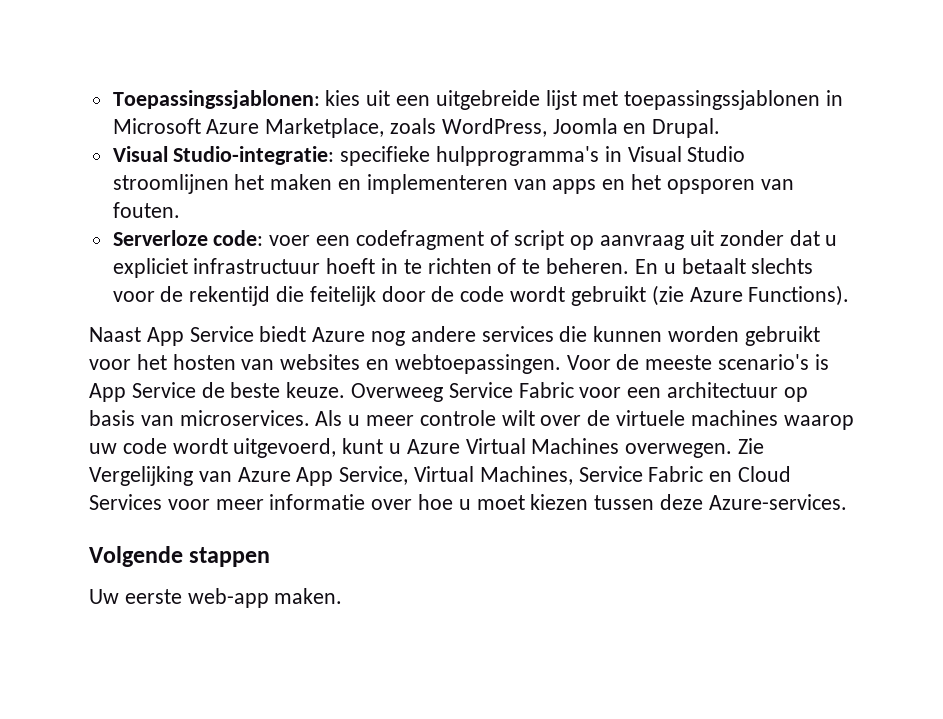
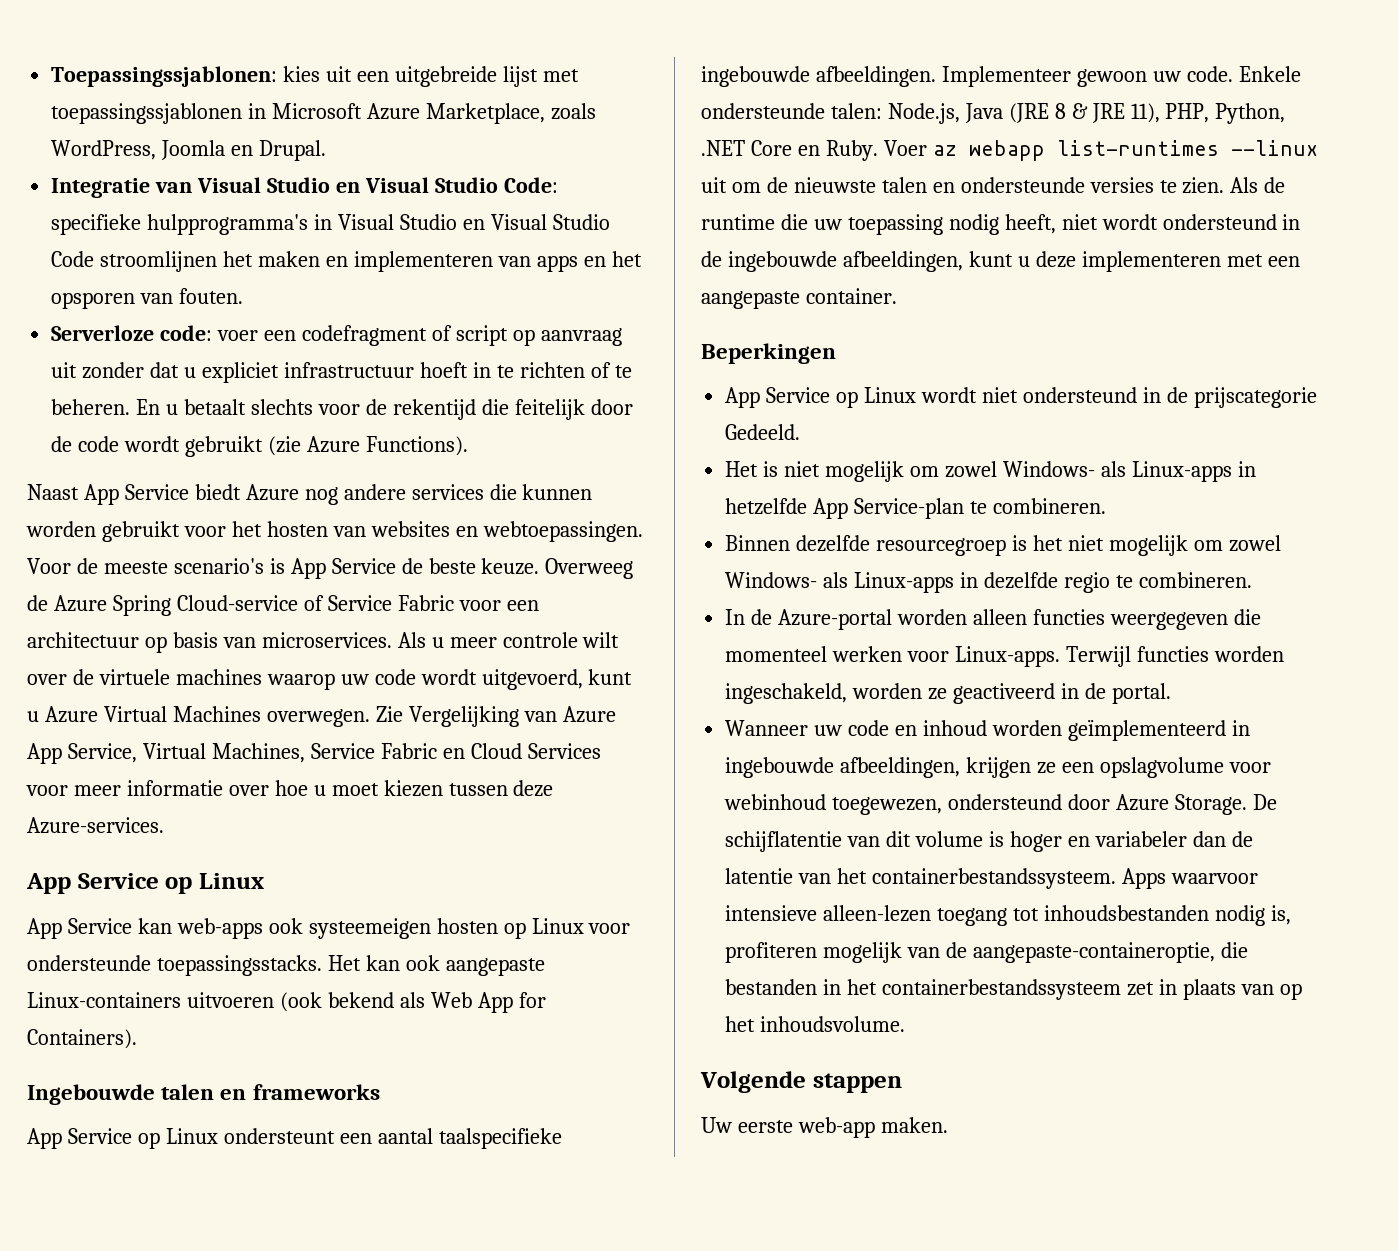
- Visual Studio-integratie: specifieke hulpprogramma's in Visual Studio stroomlijnen het maken en implementeren van apps en het opsporen van fouten.
+ Integratie van Visual Studio en Visual Studio Code: specifieke hulpprogramma's in Visual Studio en Visual Studio Code stroomlijnen het maken en implementeren van apps en het opsporen van fouten.
- Overweeg Service Fabric voor een architectuur op basis van microservices.
+ Overweeg de Azure Spring Cloud-service of Service Fabric voor een architectuur op basis van microservices.
  Zie Vergelijking van Azure App Service, Virtual Machines, Service Fabric en Cloud Services voor meer informatie over hoe u moet kiezen tussen deze Azure-services.
+ App Service op Linux
+ App Service kan web-apps ook systeemeigen hosten op Linux voor ondersteunde toepassingsstacks. Het kan ook aangepaste Linux-containers uitvoeren (ook bekend als Web App for Containers).
+ Ingebouwde talen en frameworks
+ App Service op Linux ondersteunt een aantal taalspecifieke ingebouwde afbeeldingen. Implementeer gewoon uw code. Enkele ondersteunde talen: Node.js, Java (JRE 8 & JRE 11), PHP, Python, .NET Core en Ruby. Voer az webapp list-runtimes --linux uit om de nieuwste talen en ondersteunde versies te zien. Als de runtime die uw toepassing nodig heeft, niet wordt ondersteund in de ingebouwde afbeeldingen, kunt u deze implementeren met een aangepaste container.
+ Beperkingen
+ App Service op Linux wordt niet ondersteund in de prijscategorie Gedeeld.
+ Het is niet mogelijk om zowel Windows- als Linux-apps in hetzelfde App Service-plan te combineren.
+ Binnen dezelfde resourcegroep is het niet mogelijk om zowel Windows- als Linux-apps in dezelfde regio te combineren.
+ In de Azure-portal worden alleen functies weergegeven die momenteel werken voor Linux-apps. Terwijl functies worden ingeschakeld, worden ze geactiveerd in de portal.
+ Wanneer uw code en inhoud worden geïmplementeerd in ingebouwde afbeeldingen, krijgen ze een opslagvolume voor webinhoud toegewezen, ondersteund door Azure Storage. De schijflatentie van dit volume is hoger en variabeler dan de latentie van het containerbestandssysteem. Apps waarvoor intensieve alleen-lezen toegang tot inhoudsbestanden nodig is, profiteren mogelijk van de aangepaste-containeroptie, die bestanden in het containerbestandssysteem zet in plaats van op het inhoudsvolume.

